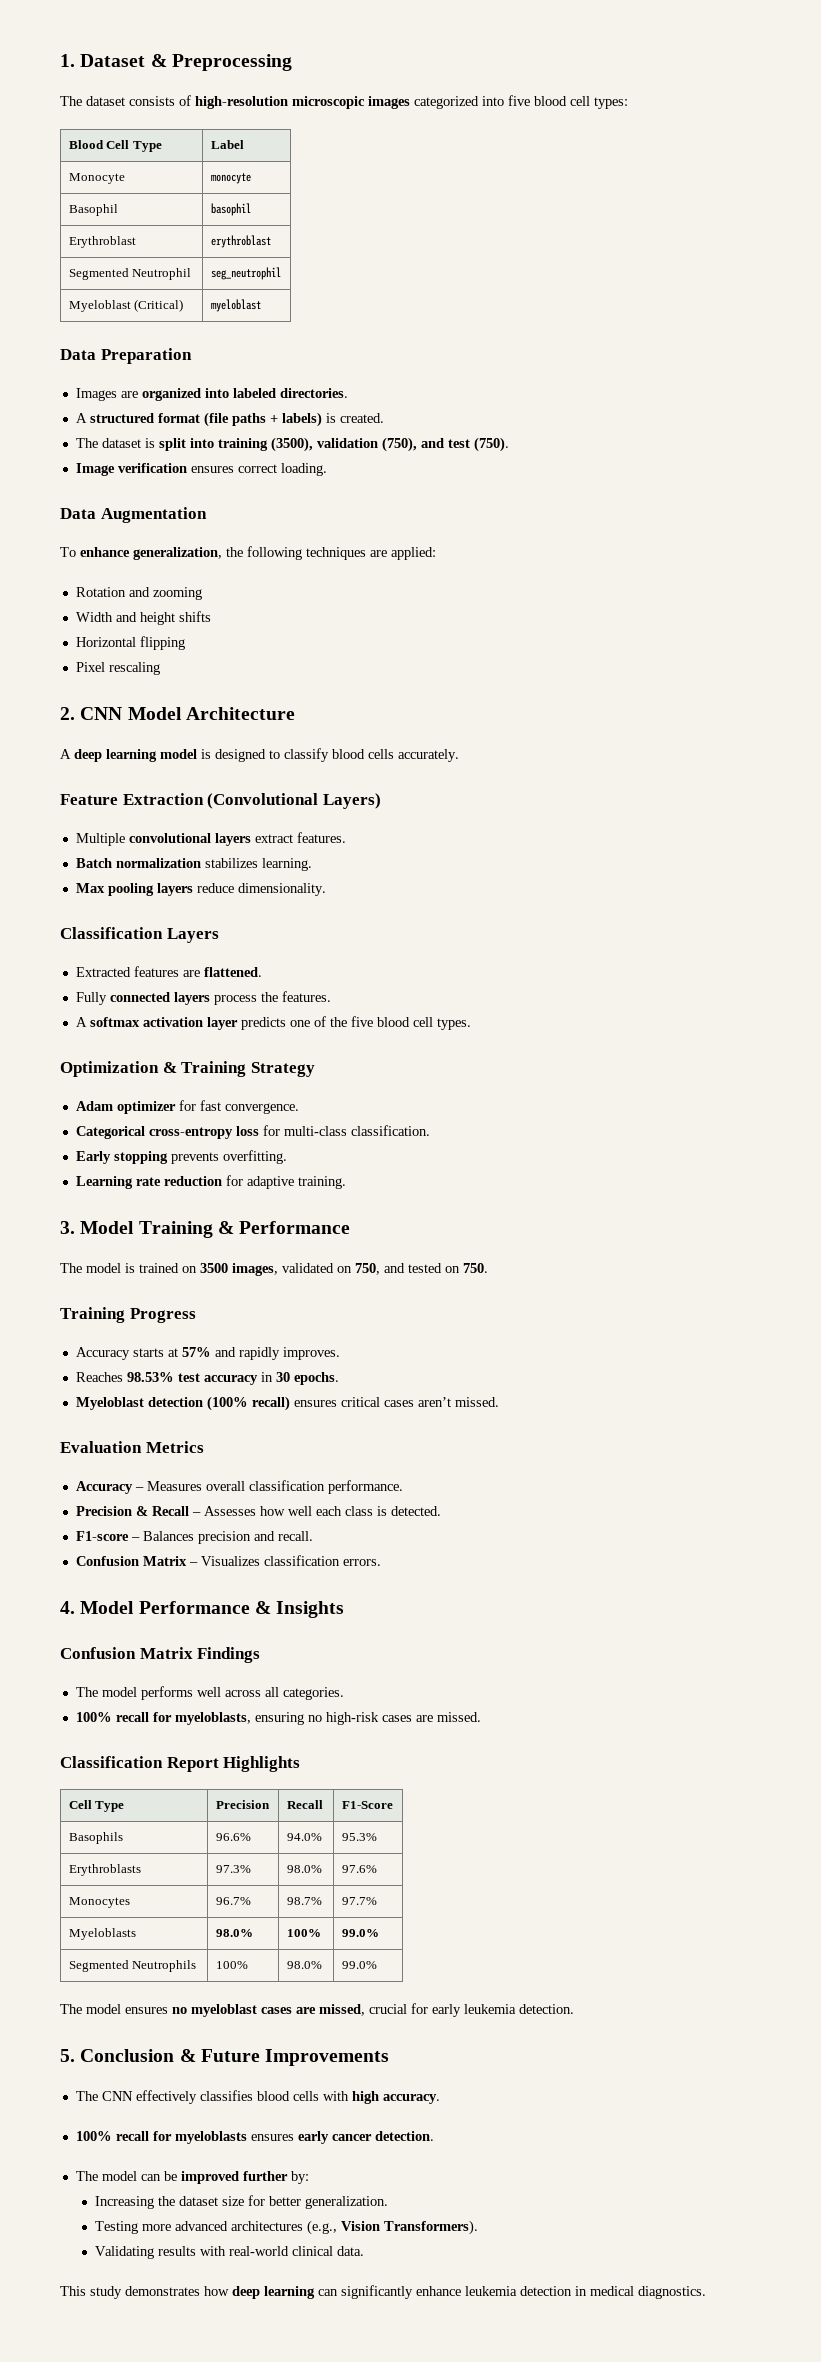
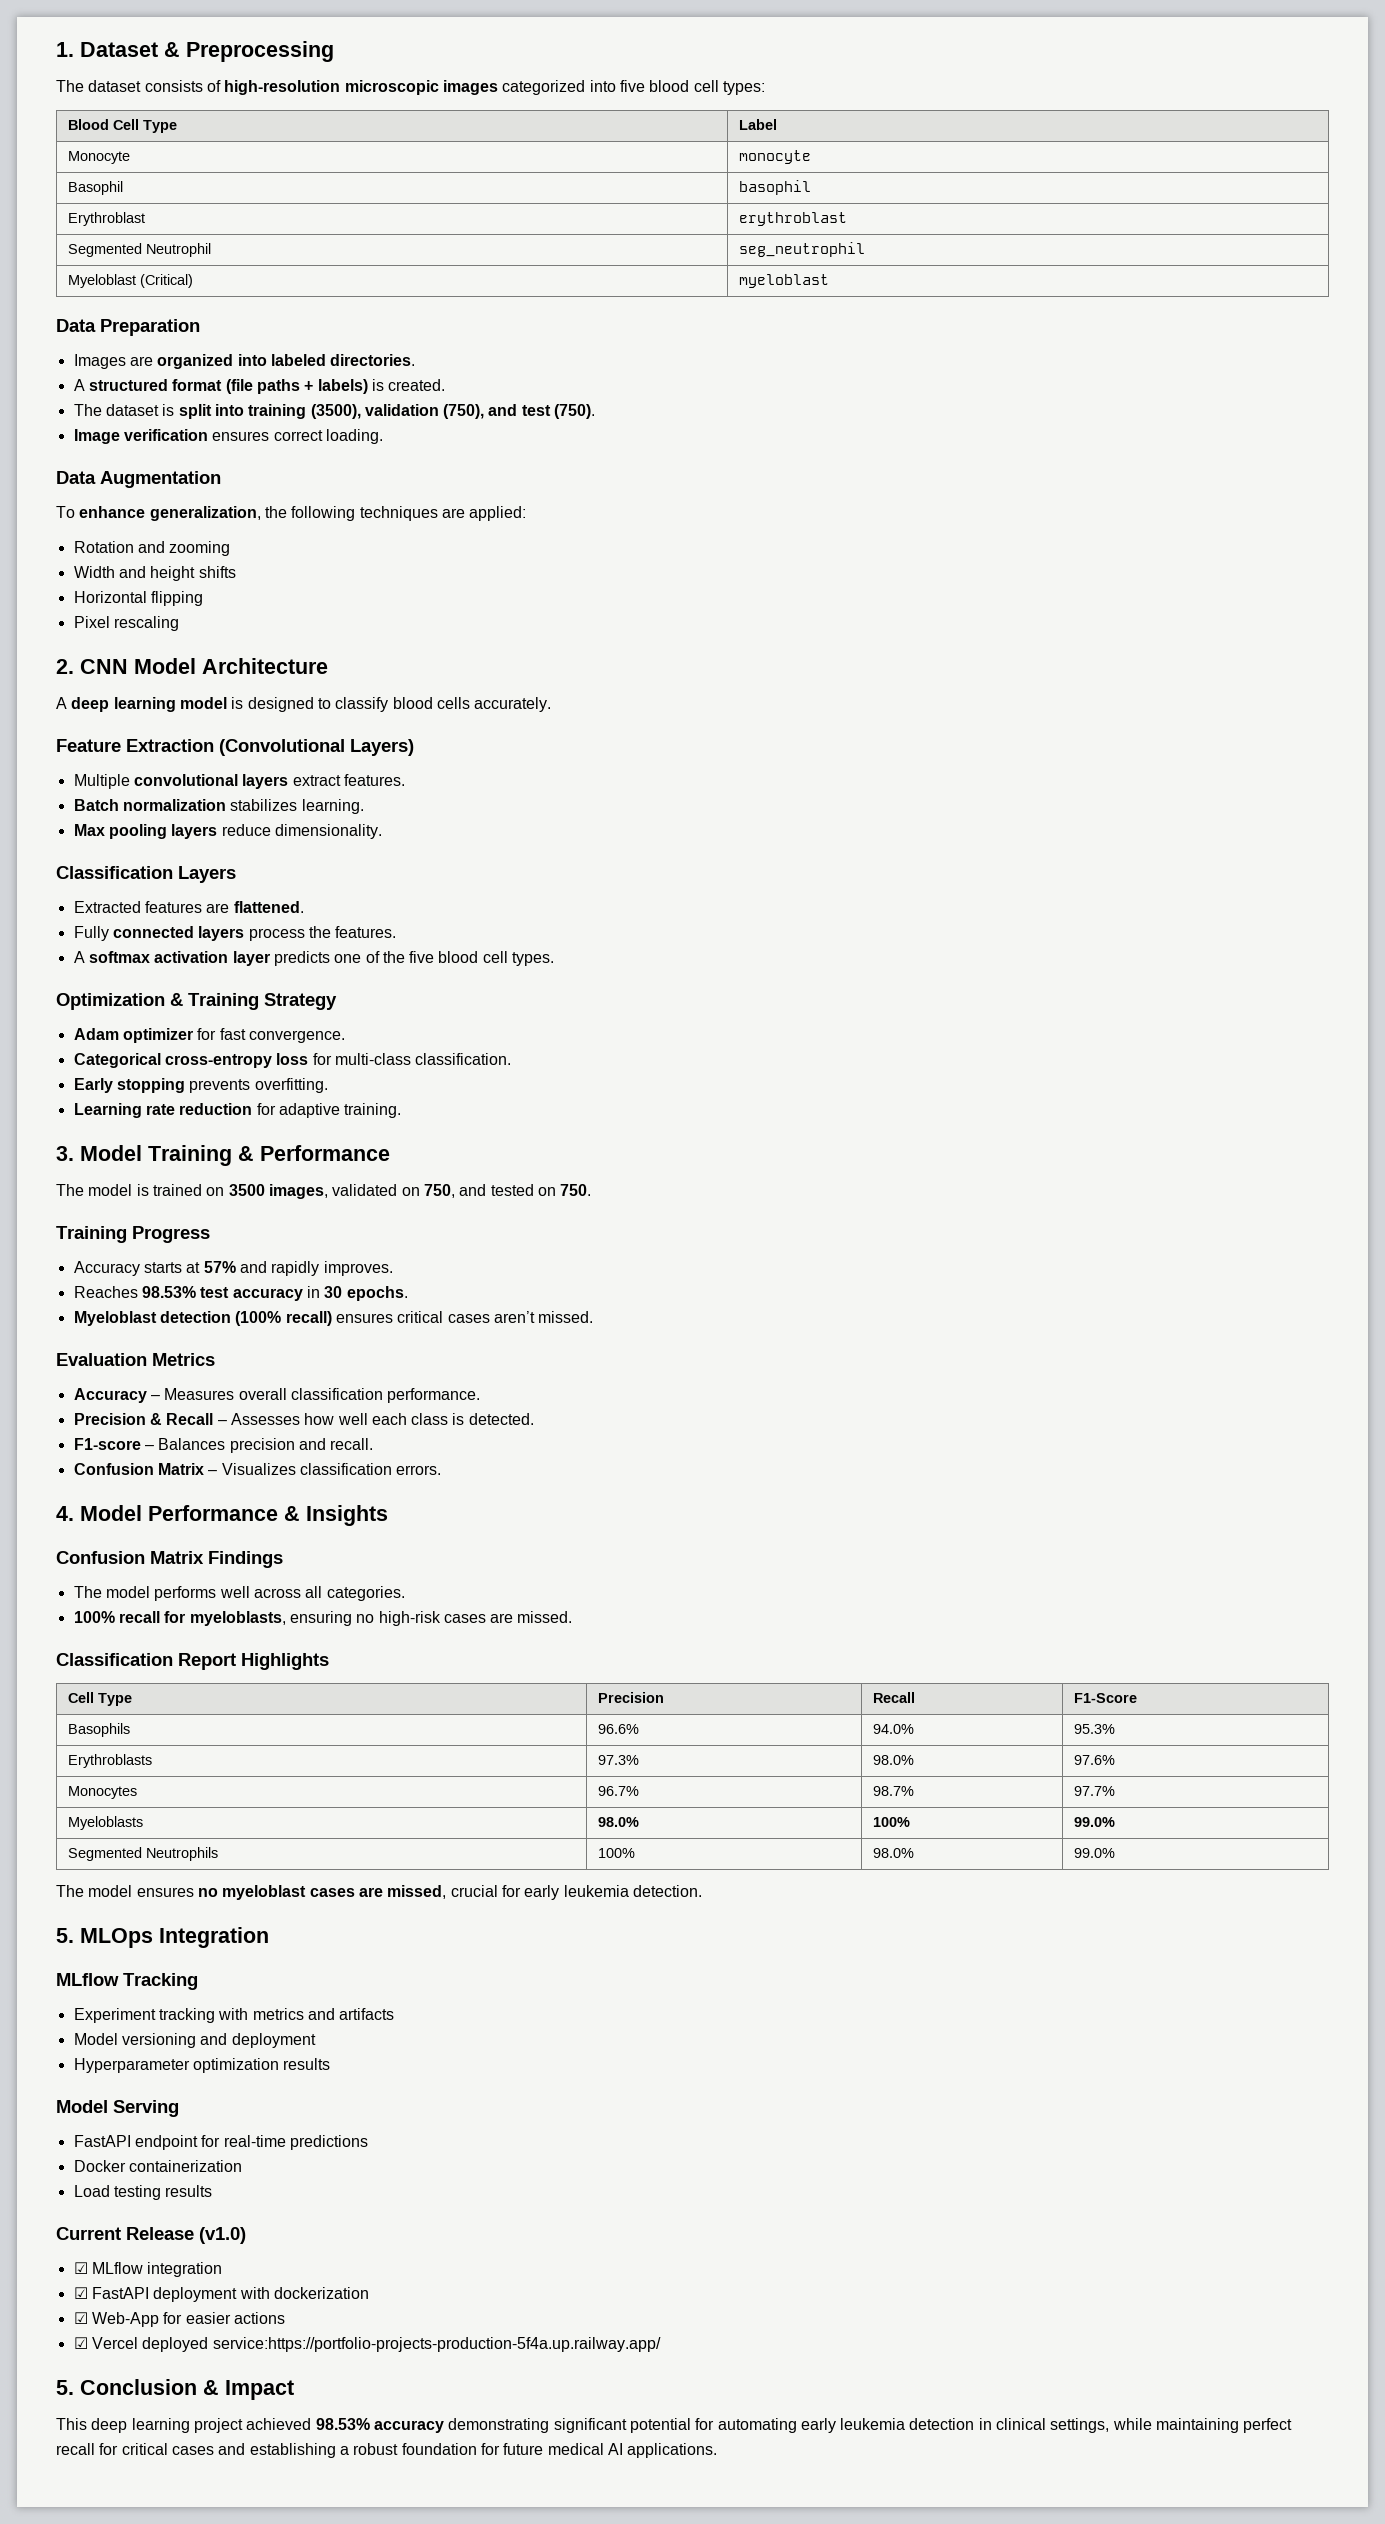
- 5. Conclusion & Future Improvements
- The CNN effectively classifies blood cells with high accuracy.
- 100% recall for myeloblasts ensures early cancer detection.
- The model can be improved further by:
- Increasing the dataset size for better generalization.
- Testing more advanced architectures (e.g., Vision Transformers).
- Validating results with real-world clinical data.
- This study demonstrates how deep learning can significantly enhance leukemia detection in medical diagnostics.
+ 5. MLOps Integration
+ MLflow Tracking
+ Experiment tracking with metrics and artifacts
+ Model versioning and deployment
+ Hyperparameter optimization results
+ Model Serving
+ FastAPI endpoint for real-time predictions
+ Docker containerization
+ Load testing results
+ Current Release (v1.0)
+ ☑ MLflow integration
+ ☑ FastAPI deployment with dockerization
+ ☑ Web-App for easier actions
+ ☑ Vercel deployed service:https://portfolio-projects-production-5f4a.up.railway.app/
+ 5. Conclusion & Impact
+ This deep learning project achieved 98.53% accuracy demonstrating significant potential for automating early leukemia detection in clinical settings, while maintaining perfect recall for critical cases and establishing a robust foundation for future medical AI applications.

